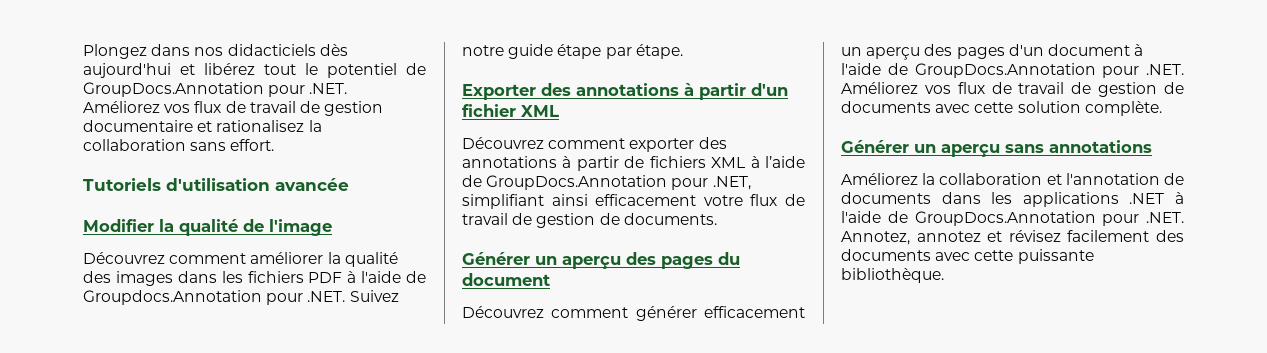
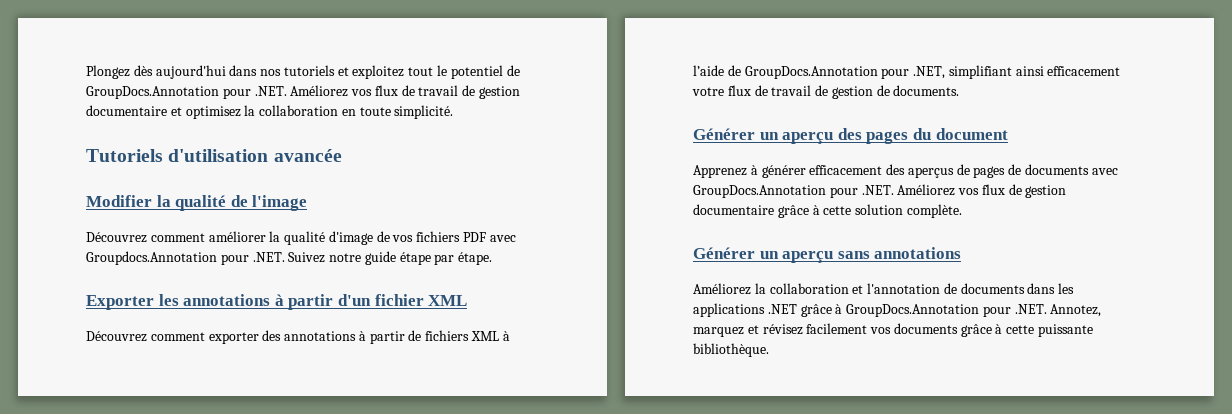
- Plongez dans nos didacticiels dès aujourd'hui et libérez tout le potentiel de GroupDocs.Annotation pour .NET. Améliorez vos flux de travail de gestion documentaire et rationalisez la collaboration sans effort.
+ Plongez dès aujourd'hui dans nos tutoriels et exploitez tout le potentiel de GroupDocs.Annotation pour .NET. Améliorez vos flux de travail de gestion documentaire et optimisez la collaboration en toute simplicité.
- Découvrez comment améliorer la qualité des images dans les fichiers PDF à l'aide de Groupdocs.Annotation pour .NET. Suivez notre guide étape par étape.
+ Découvrez comment améliorer la qualité d'image de vos fichiers PDF avec Groupdocs.Annotation pour .NET. Suivez notre guide étape par étape.
- Exporter des annotations à partir d'un fichier XML
+ Exporter les annotations à partir d'un fichier XML
- Découvrez comment générer efficacement un aperçu des pages d'un document à l'aide de GroupDocs.Annotation pour .NET. Améliorez vos flux de travail de gestion de documents avec cette solution complète.
+ Apprenez à générer efficacement des aperçus de pages de documents avec GroupDocs.Annotation pour .NET. Améliorez vos flux de gestion documentaire grâce à cette solution complète.
- Améliorez la collaboration et l'annotation de documents dans les applications .NET à l'aide de GroupDocs.Annotation pour .NET. Annotez, annotez et révisez facilement des documents avec cette puissante bibliothèque.
+ Améliorez la collaboration et l'annotation de documents dans les applications .NET grâce à GroupDocs.Annotation pour .NET. Annotez, marquez et révisez facilement vos documents grâce à cette puissante bibliothèque.

